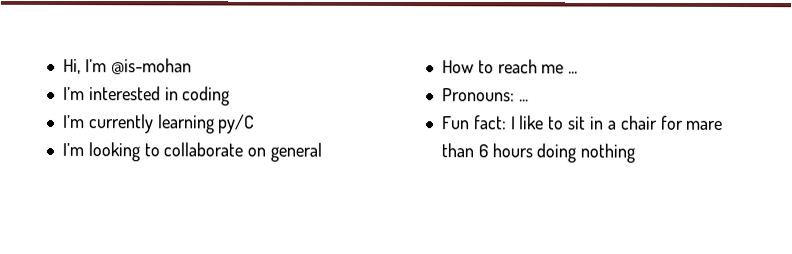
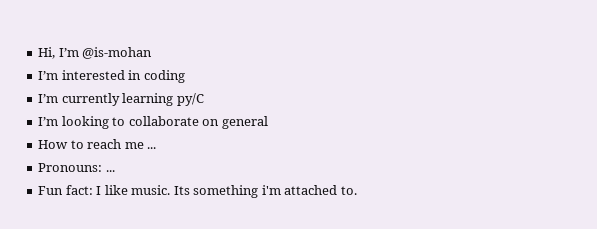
- Fun fact: I like to sit in a chair for mare than 6 hours doing nothing
+ Fun fact: I like music. Its something i'm attached to.

